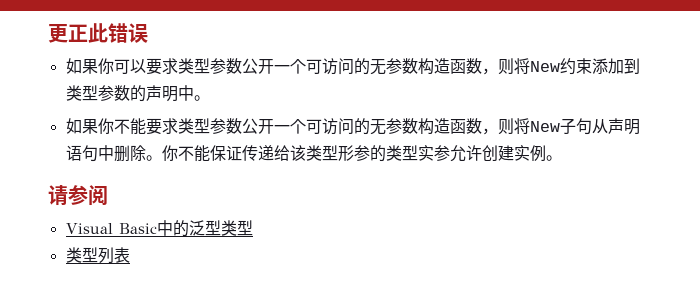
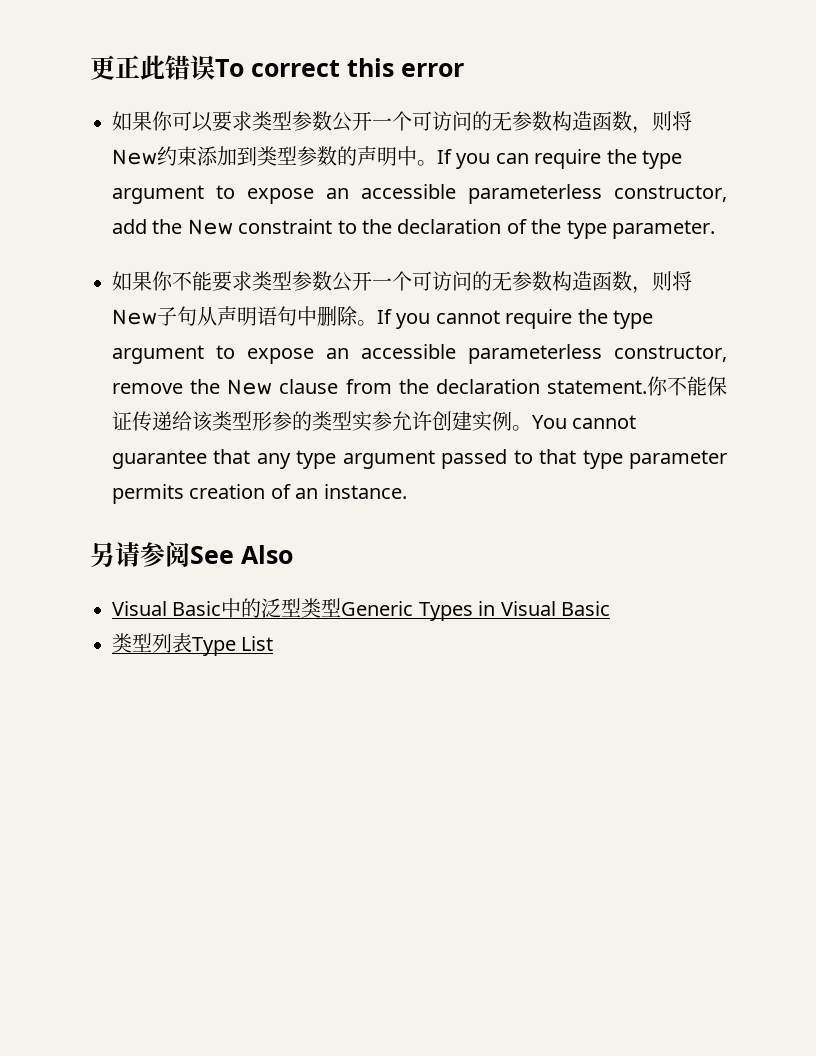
- 更正此错误
+ 更正此错误To correct this error
+ If you can require the type argument to expose an accessible parameterless constructor, add the New constraint to the declaration of the type parameter.
+ If you cannot require the type argument to expose an accessible parameterless constructor, remove the New clause from the declaration statement.
- 你不能保证传递给该类型形参的类型实参允许创建实例。
- 请参阅
+ 你不能保证传递给该类型形参的类型实参允许创建实例。You cannot guarantee that any type argument passed to that type parameter permits creation of an instance.
+ 另请参阅See Also
- Visual Basic中的泛型类型
+ Visual Basic中的泛型类型Generic Types in Visual Basic
- 类型列表
+ 类型列表Type List

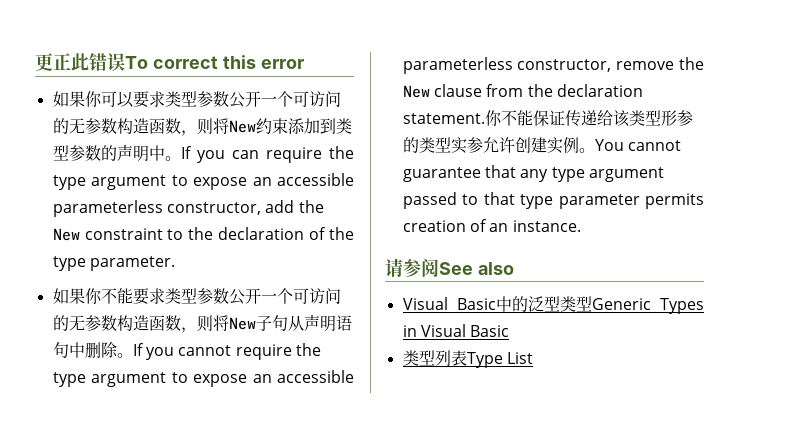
- 另请参阅See Also
+ 请参阅See also

